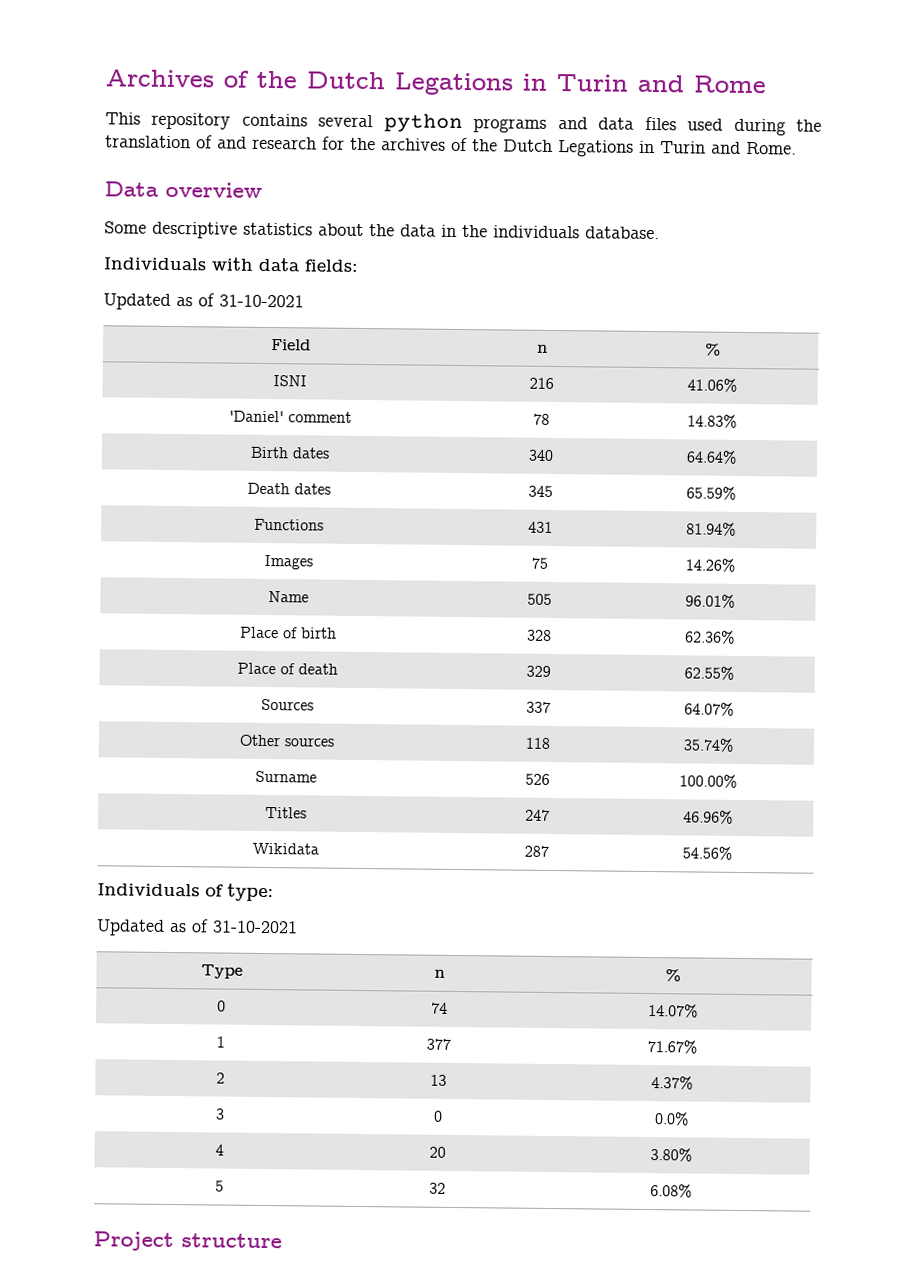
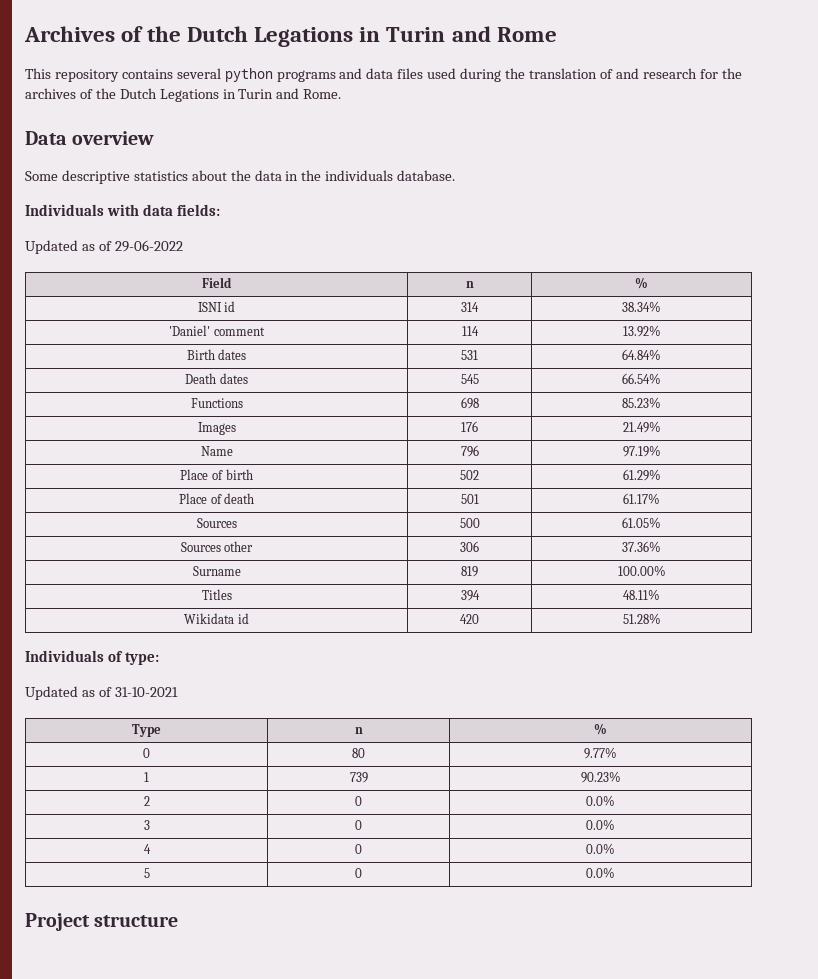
  Individuals with data fields:
- Updated as of 31-10-2021
+ Updated as of 29-06-2022
- ISNI | 216 | 41.06%
+ ISNI id | 314 | 38.34%
- 'Daniel' comment | 78 | 14.83%
+ 'Daniel' comment | 114 | 13.92%
- Birth dates | 340 | 64.64%
+ Birth dates | 531 | 64.84%
- Death dates | 345 | 65.59%
+ Death dates | 545 | 66.54%
- Functions | 431 | 81.94%
+ Functions | 698 | 85.23%
- Images | 75 | 14.26%
+ Images | 176 | 21.49%
- Name | 505 | 96.01%
+ Name | 796 | 97.19%
- Place of birth | 328 | 62.36%
+ Place of birth | 502 | 61.29%
- Place of death | 329 | 62.55%
+ Place of death | 501 | 61.17%
- Sources | 337 | 64.07%
- Other sources | 118 | 35.74%
+ Sources | 500 | 61.05%
+ Sources other | 306 | 37.36%
- Surname | 526 | 100.00%
+ Surname | 819 | 100.00%
- Titles | 247 | 46.96%
+ Titles | 394 | 48.11%
- Wikidata | 287 | 54.56%
+ Wikidata id | 420 | 51.28%
- 0 | 74 | 14.07%
+ 0 | 80 | 9.77%
- 1 | 377 | 71.67%
+ 1 | 739 | 90.23%
- 2 | 13 | 4.37%
+ 2 | 0 | 0.0%
- 4 | 20 | 3.80%
+ 4 | 0 | 0.0%
- 5 | 32 | 6.08%
+ 5 | 0 | 0.0%

